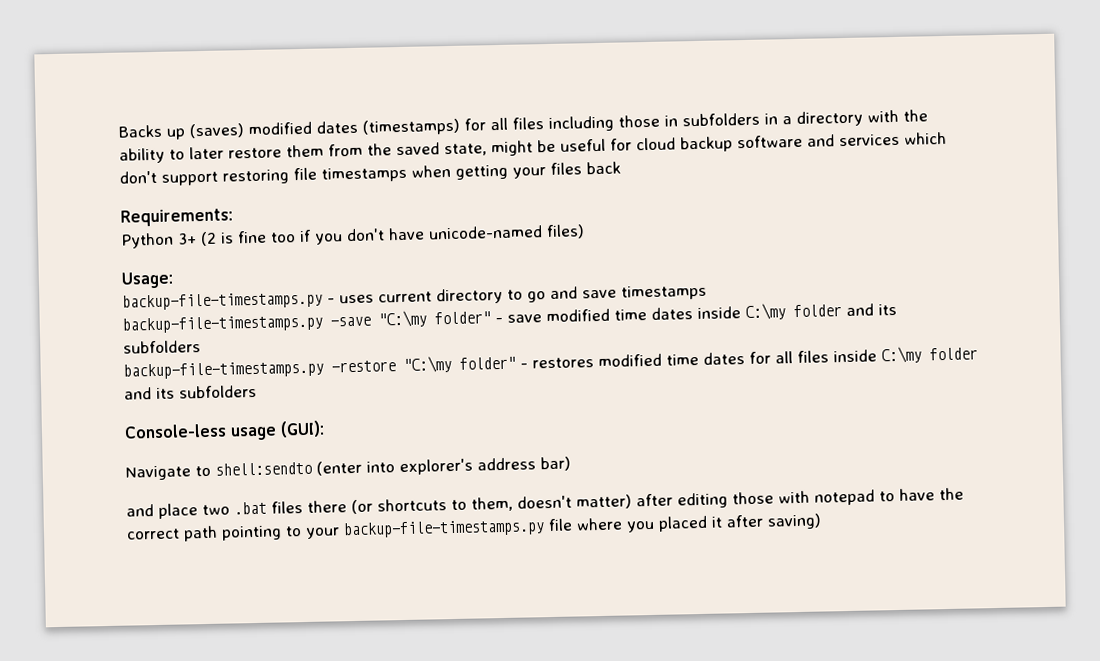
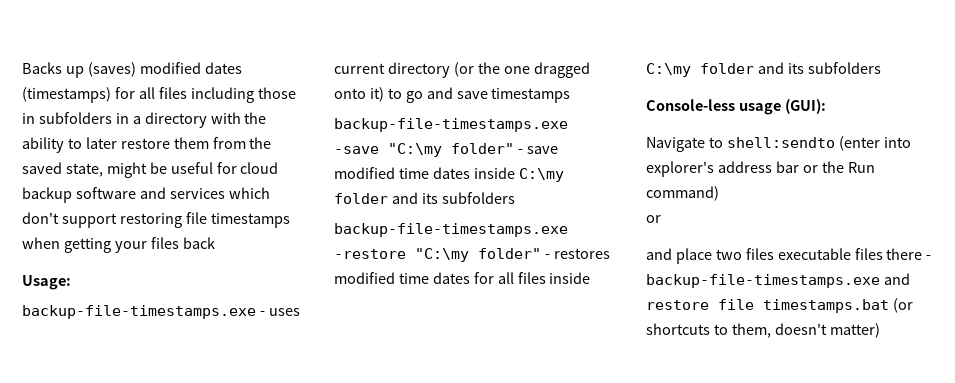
- Requirements:
- Python 3+ (2 is fine too if you don't have unicode-named files)
- backup-file-timestamps.py - uses current directory to go and save timestamps
+ backup-file-timestamps.exe - uses current directory (or the one dragged onto it) to go and save timestamps
- backup-file-timestamps.py -save "C:\my folder" - save modified time dates inside C:\my folder and its subfolders
+ backup-file-timestamps.exe -save "C:\my folder" - save modified time dates inside C:\my folder and its subfolders
- backup-file-timestamps.py -restore "C:\my folder" - restores modified time dates for all files inside C:\my folder and its subfolders
+ backup-file-timestamps.exe -restore "C:\my folder" - restores modified time dates for all files inside C:\my folder and its subfolders
- Navigate to shell:sendto (enter into explorer's address bar)
- and place two .bat files there (or shortcuts to them, doesn't matter) after editing those with notepad to have the correct path pointing to your backup-file-timestamps.py file where you placed it after saving)
+ Navigate to shell:sendto (enter into explorer's address bar or the Run command)
+ or
+ and place two files executable files there - backup-file-timestamps.exe and restore file timestamps.bat (or shortcuts to them, doesn't matter)

